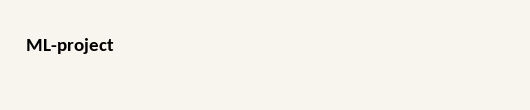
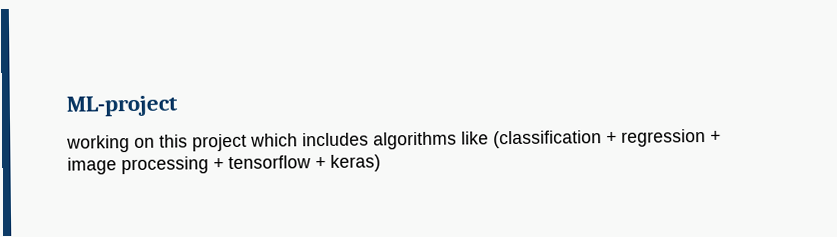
+ working on this project which includes algorithms like (classification + regression + image processing + tensorflow + keras)

